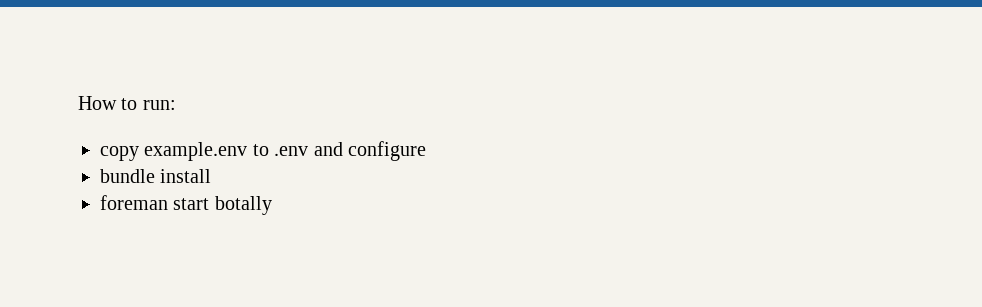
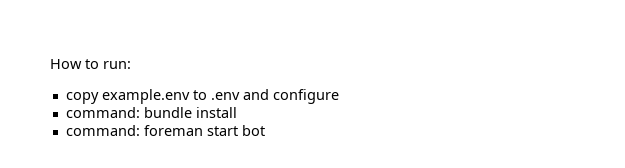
- bundle install
+ command: bundle install
- foreman start botally
+ command: foreman start bot

